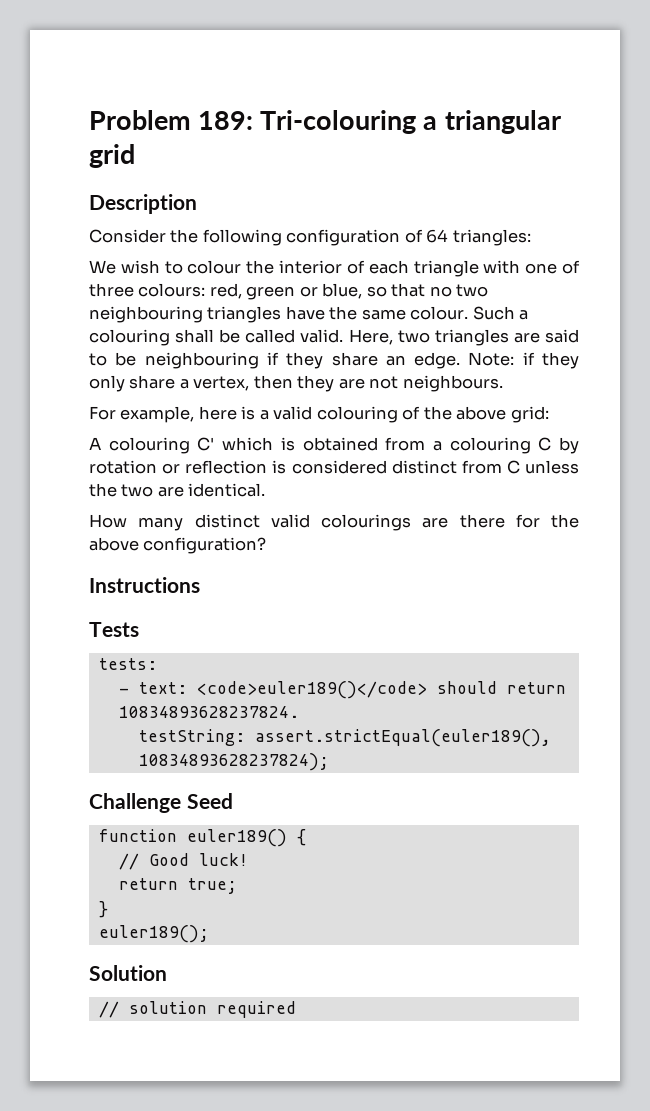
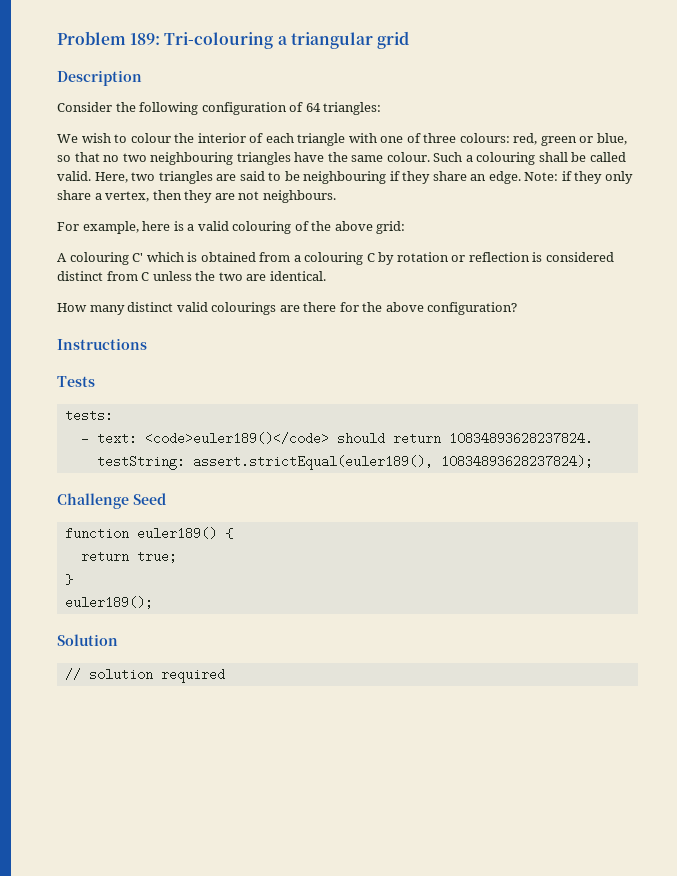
- // Good luck!

